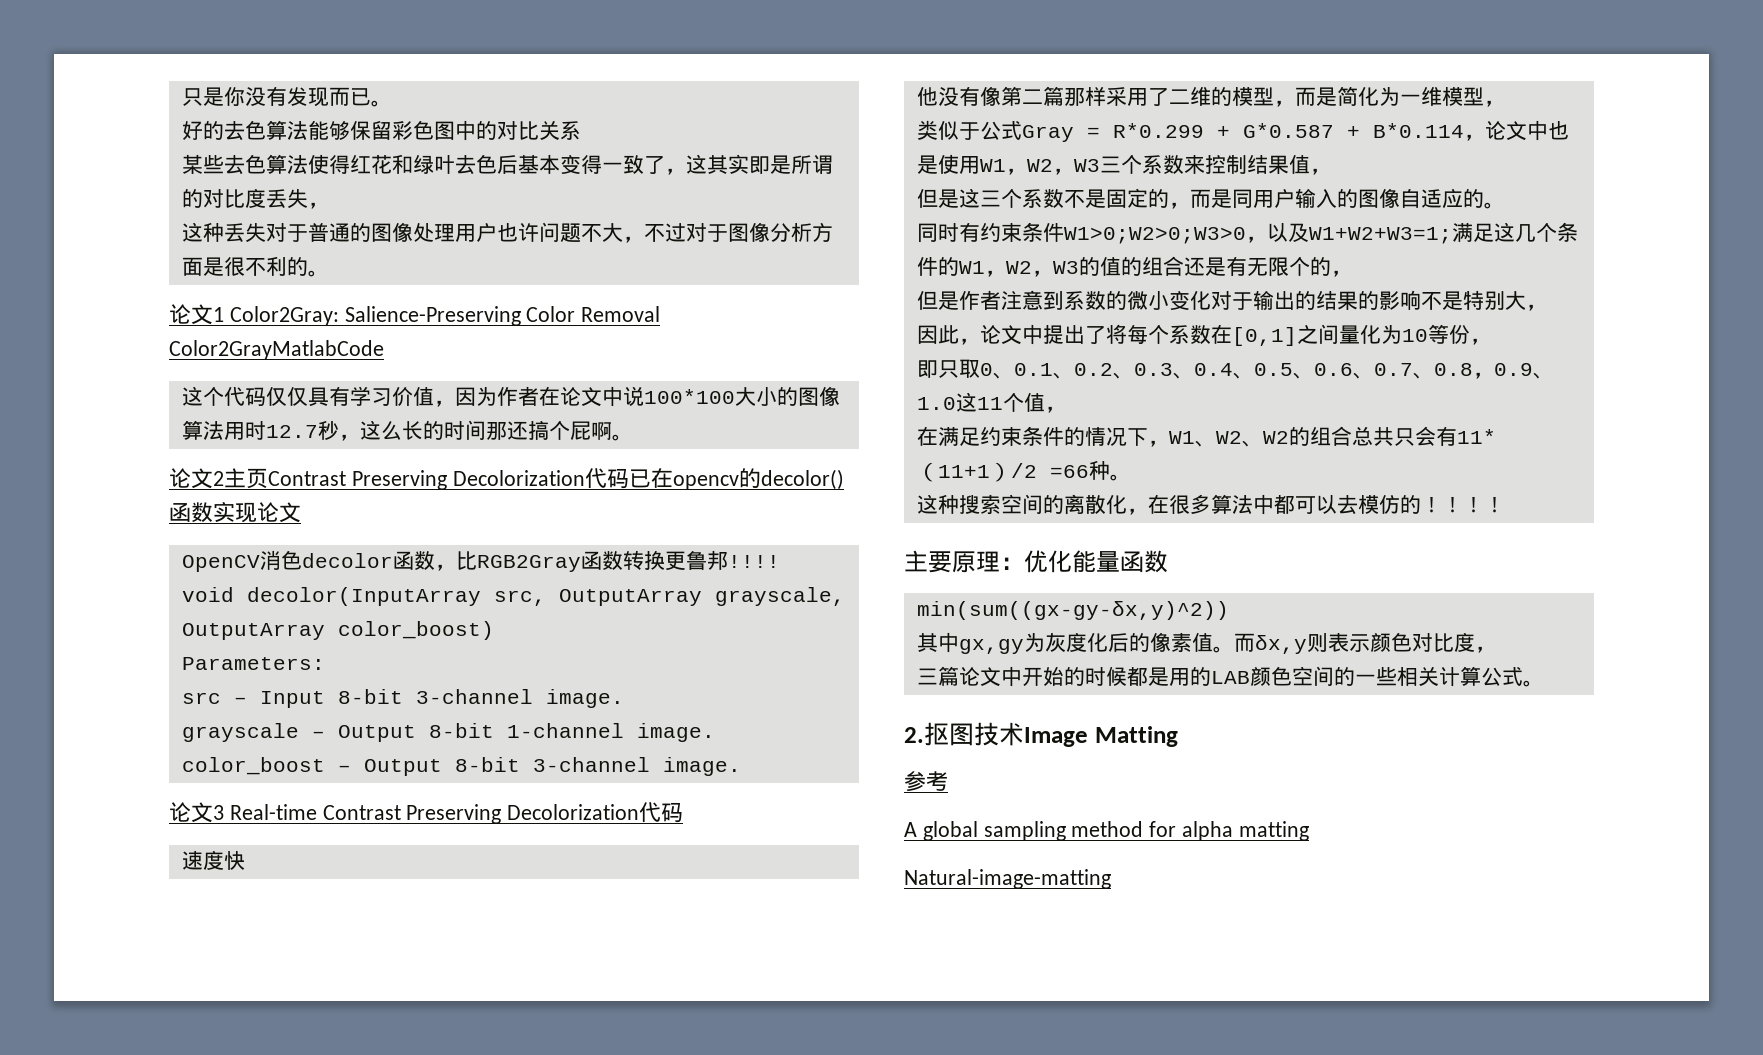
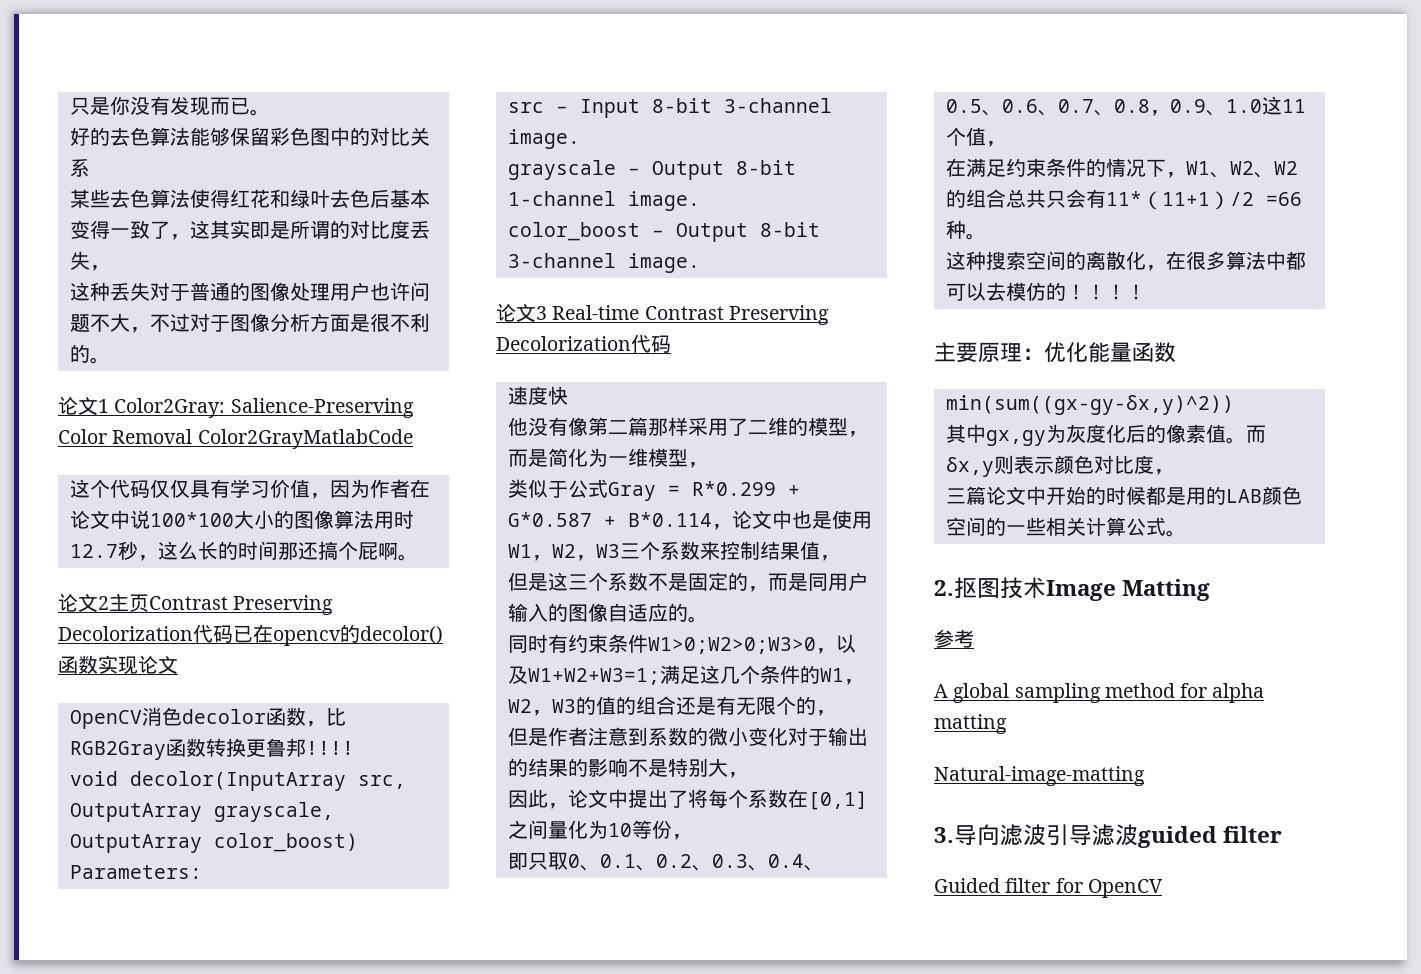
+ 3.导向滤波引导滤波guided filter
+ Guided filter for OpenCV

